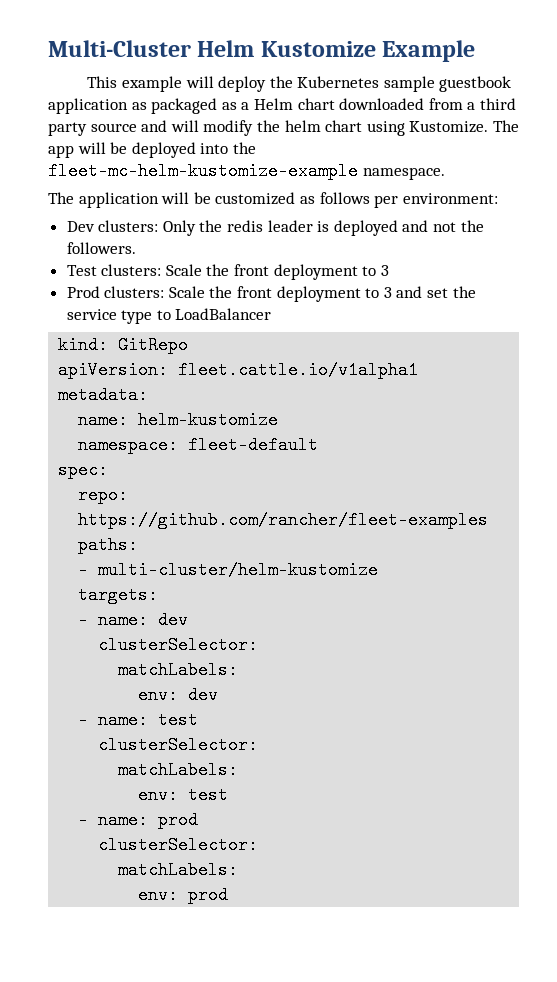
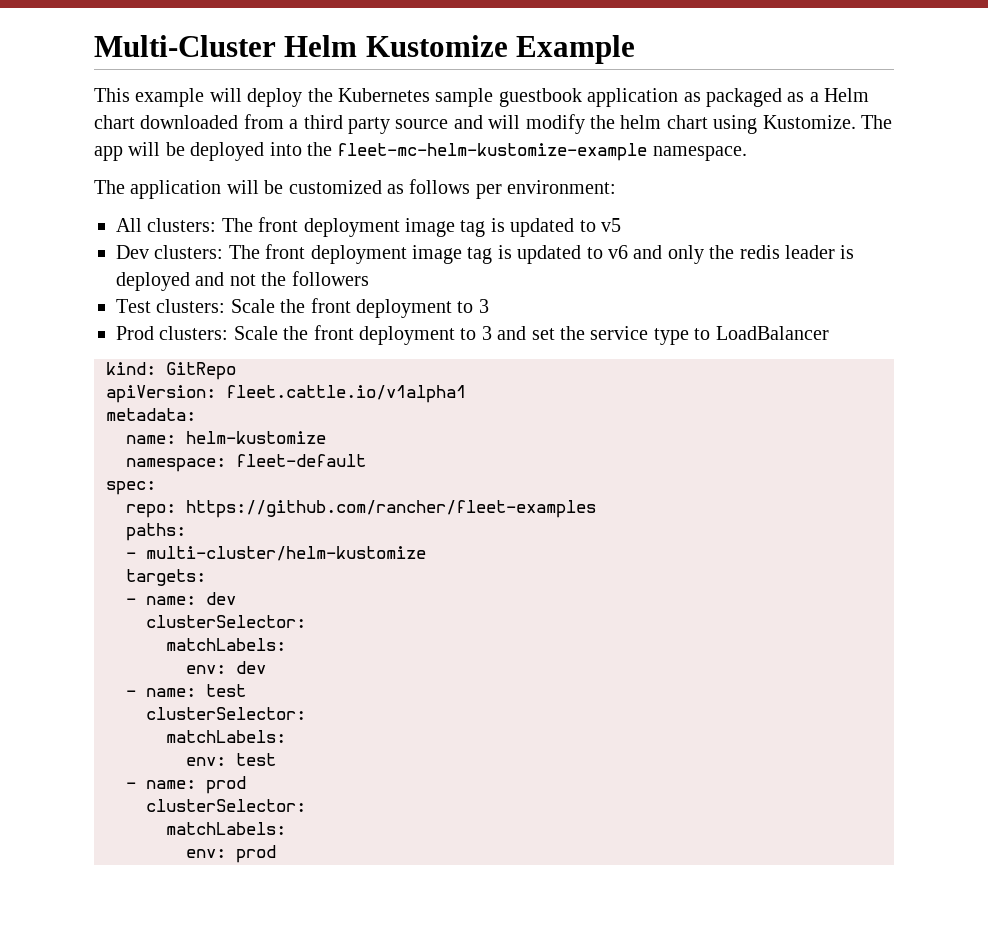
- Dev clusters: Only the redis leader is deployed and not the followers.
+ All clusters: The front deployment image tag is updated to v5
+ Dev clusters: The front deployment image tag is updated to v6 and only the redis leader is deployed and not the followers

